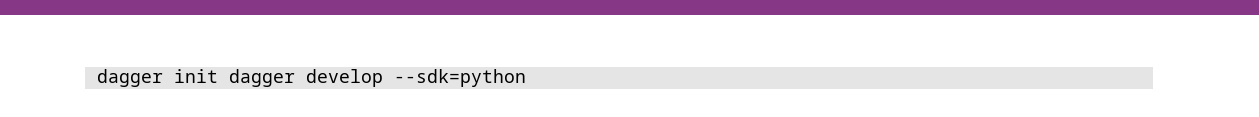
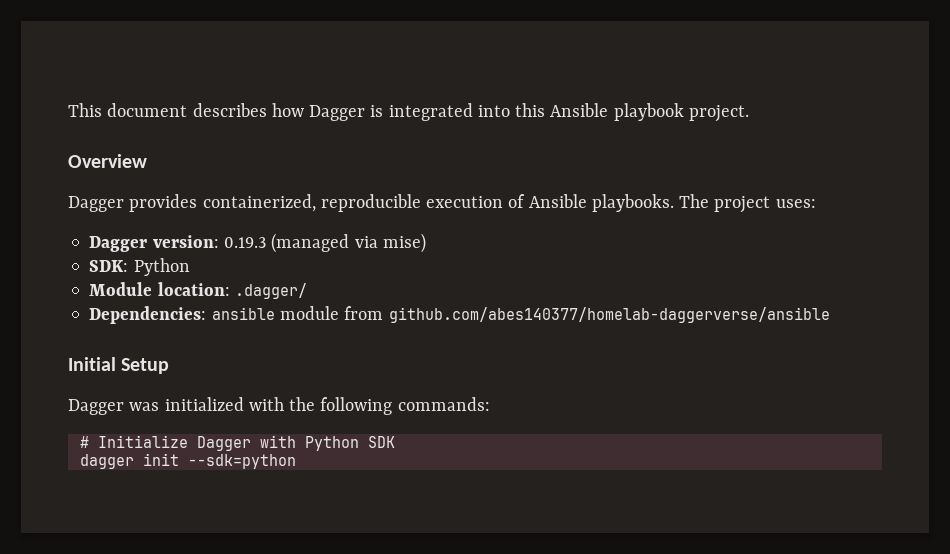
- dagger init dagger develop --sdk=python
+ This document describes how Dagger is integrated into this Ansible playbook project.
+ Overview
+ Dagger provides containerized, reproducible execution of Ansible playbooks. The project uses:
+ Dagger version: 0.19.3 (managed via mise)
+ SDK: Python
+ Module location: .dagger/
+ Dependencies: ansible module from github.com/abes140377/homelab-daggerverse/ansible
+ Initial Setup
+ Dagger was initialized with the following commands:
+ # Initialize Dagger with Python SDK
+ dagger init --sdk=python

